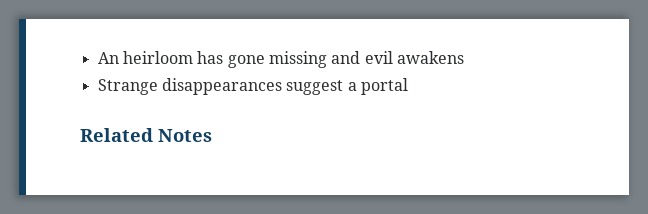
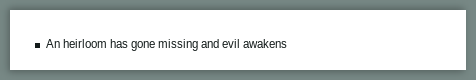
- Strange disappearances suggest a portal
- Related Notes

